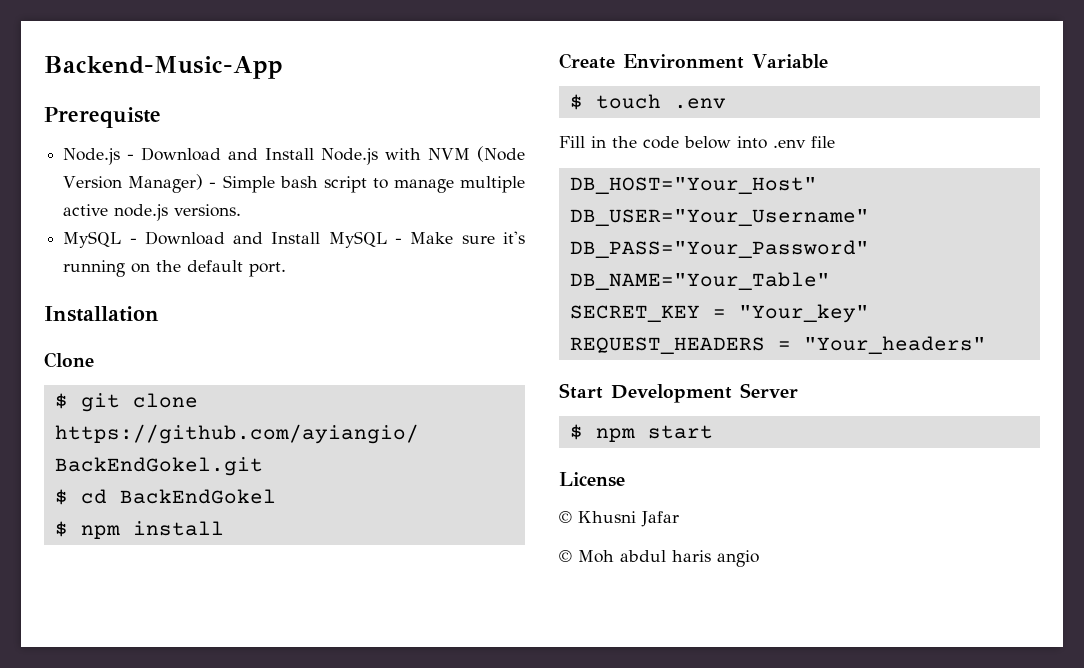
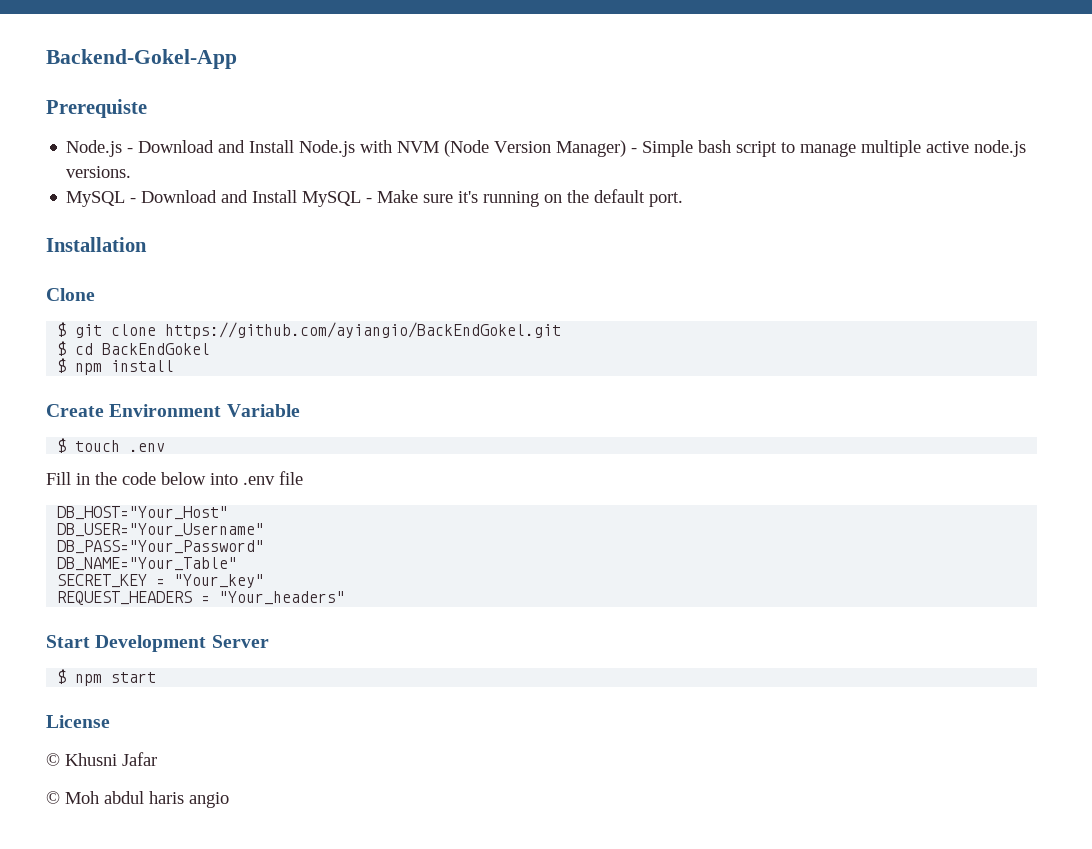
- Backend-Music-App
+ Backend-Gokel-App

